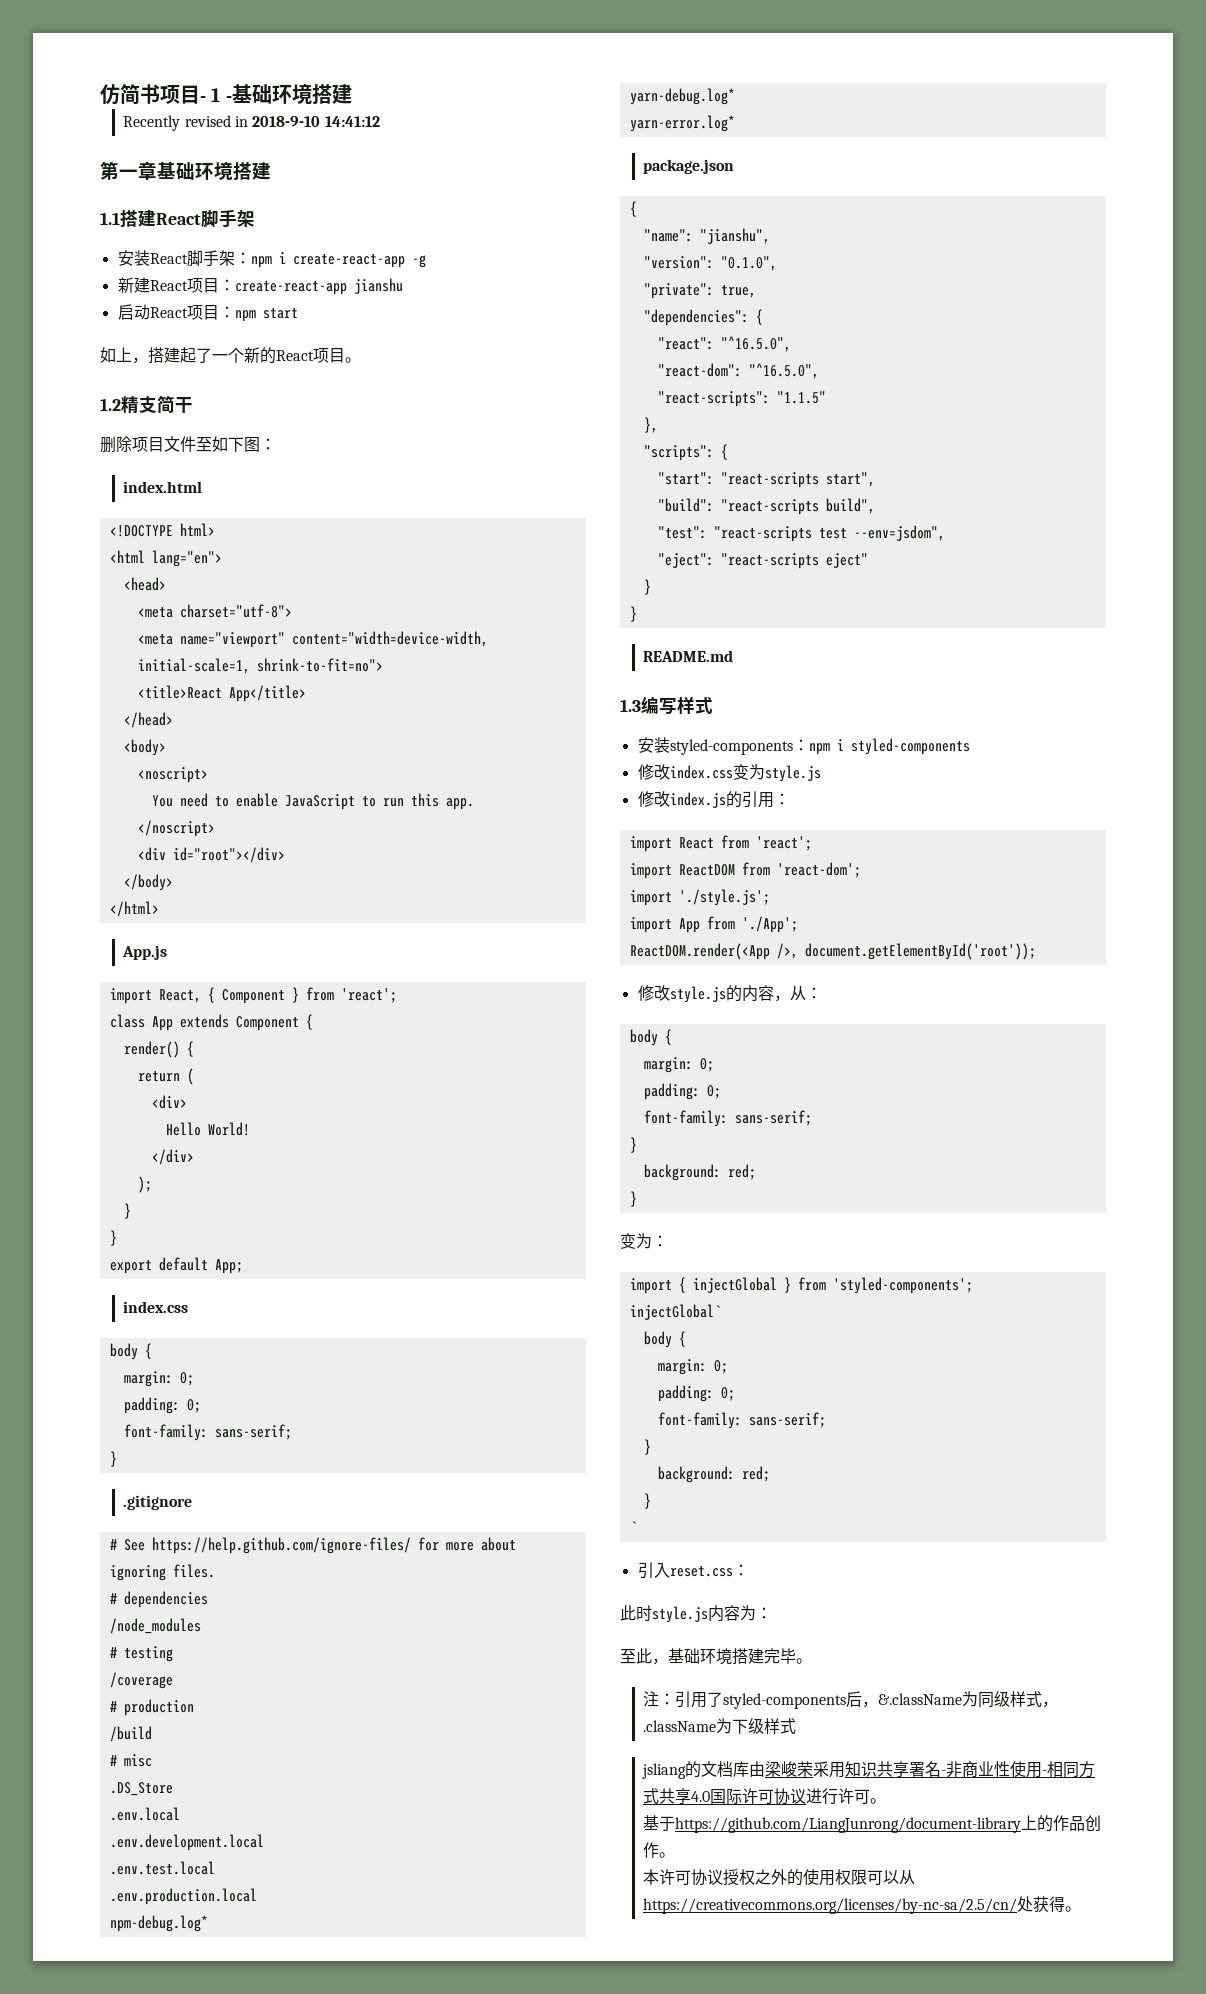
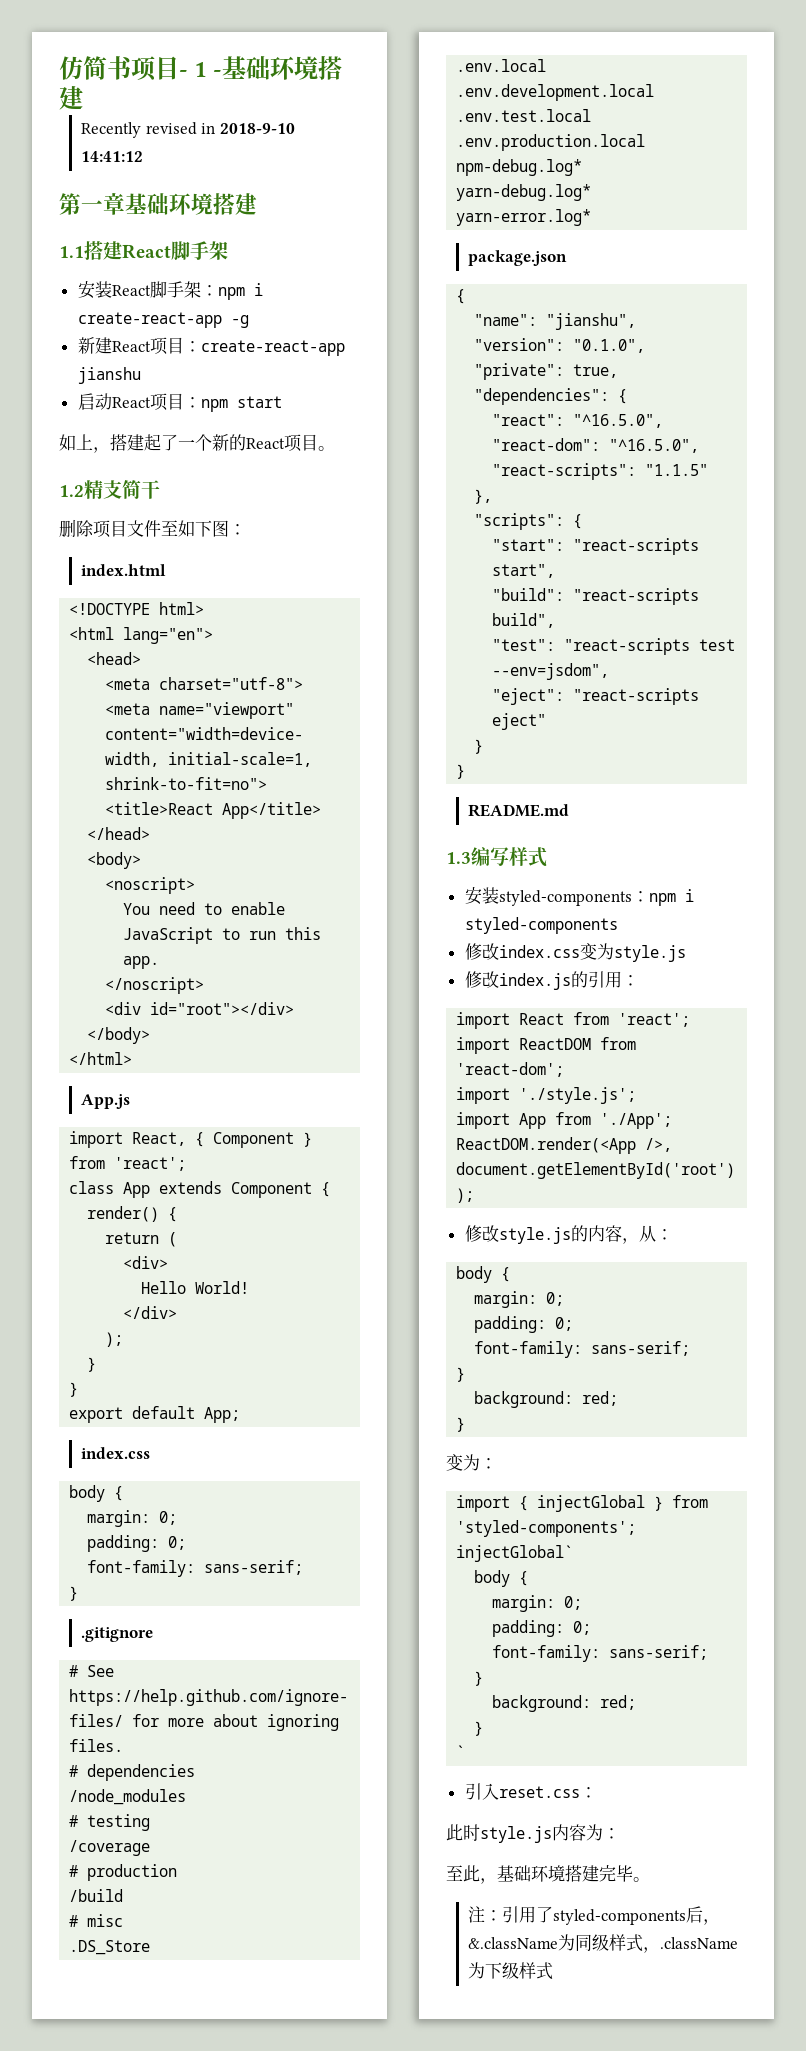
- jsliang的文档库由梁峻荣采用知识共享署名-非商业性使用-相同方式共享4.0国际许可协议进行许可。
- 基于https://github.com/LiangJunrong/document-library上的作品创作。
- 本许可协议授权之外的使用权限可以从https://creativecommons.org/licenses/by-nc-sa/2.5/cn/处获得。

